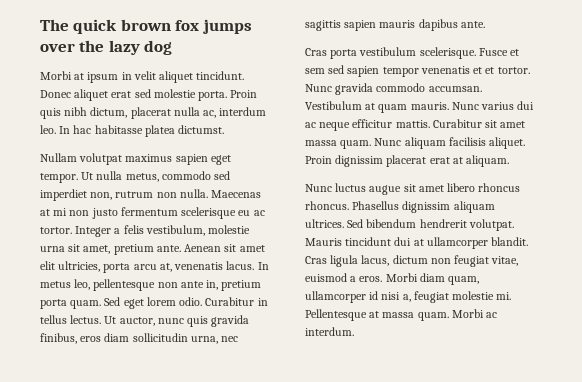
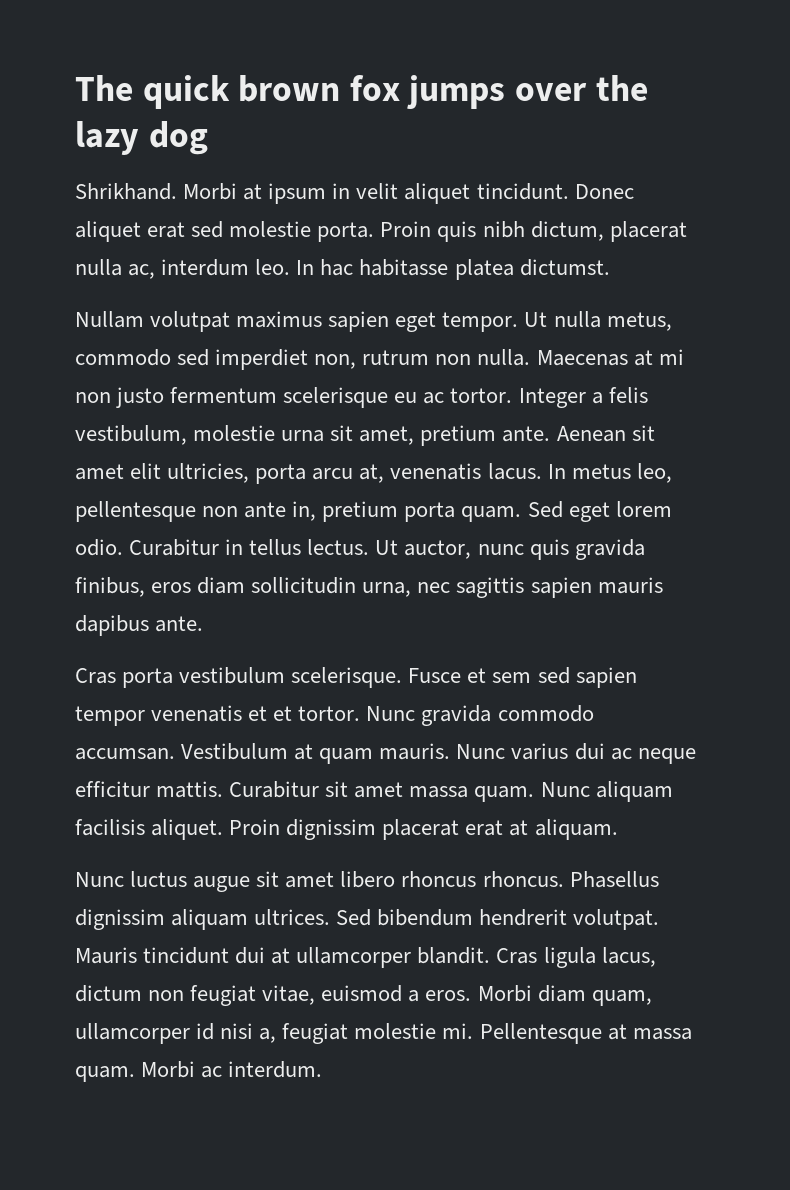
+ Shrikhand.

